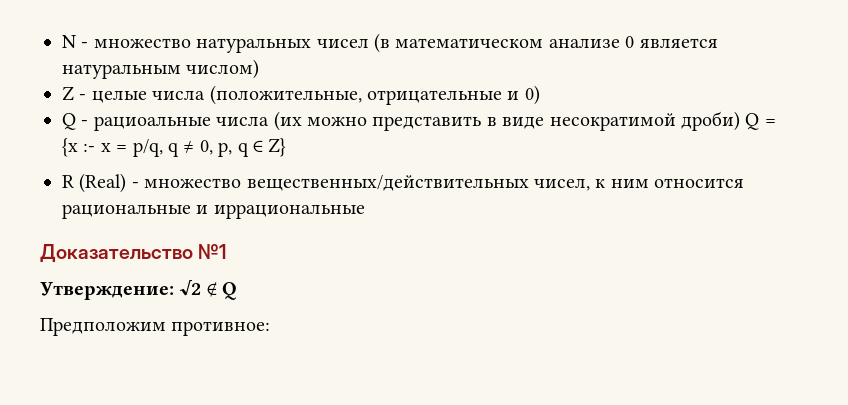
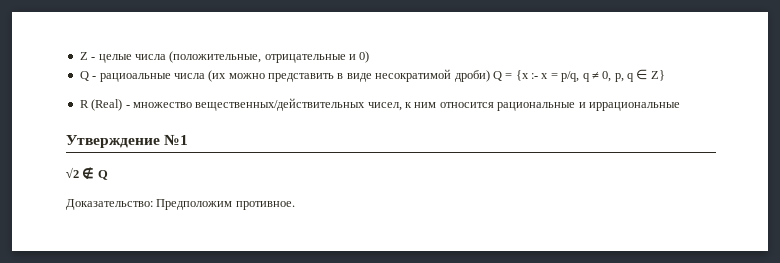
- N - множество натуральных чисел (в математическом анализе 0 является натуральным числом)
- Доказательство №1
+ Утверждение №1
- Утверждение: √2 ∉ Q
+ √2 ∉ Q
- Предположим противное:
+ Доказательство: Предположим противное.

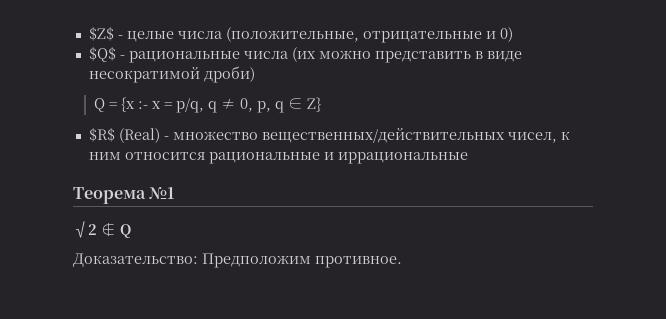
- Z - целые числа (положительные, отрицательные и 0)
+ $Z$ - целые числа (положительные, отрицательные и 0)
- Q - рациоальные числа (их можно представить в виде несократимой дроби) Q = {x :- x = p/q, q ≠ 0, p, q ∈ Z}
+ $Q$ - рациональные числа (их можно представить в виде несократимой дроби)
+ Q = {x :- x = p/q, q ≠ 0, p, q ∈ Z}
- R (Real) - множество вещественных/действительных чисел, к ним относится рациональные и иррациональные
+ $R$ (Real) - множество вещественных/действительных чисел, к ним относится рациональные и иррациональные
- Утверждение №1
+ Теорема №1

